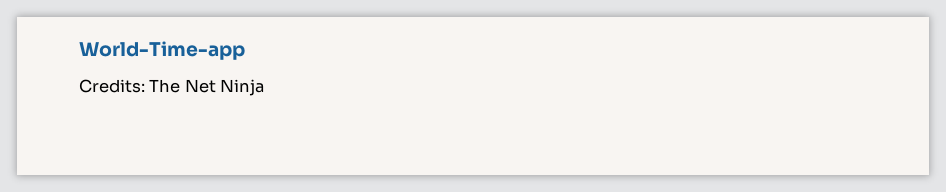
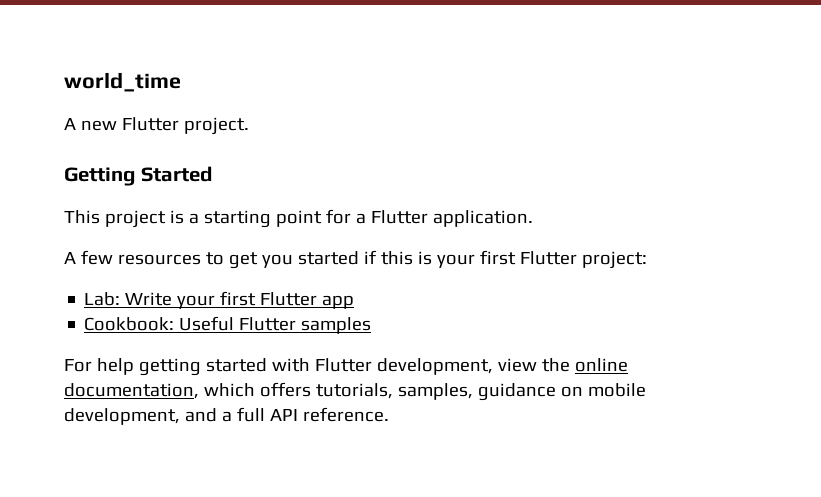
- World-Time-app
- Credits: The Net Ninja
+ world_time
+ A new Flutter project.
+ Getting Started
+ This project is a starting point for a Flutter application.
+ A few resources to get you started if this is your first Flutter project:
+ Lab: Write your first Flutter app
+ Cookbook: Useful Flutter samples
+ For help getting started with Flutter development, view the online documentation, which offers tutorials, samples, guidance on mobile development, and a full API reference.

